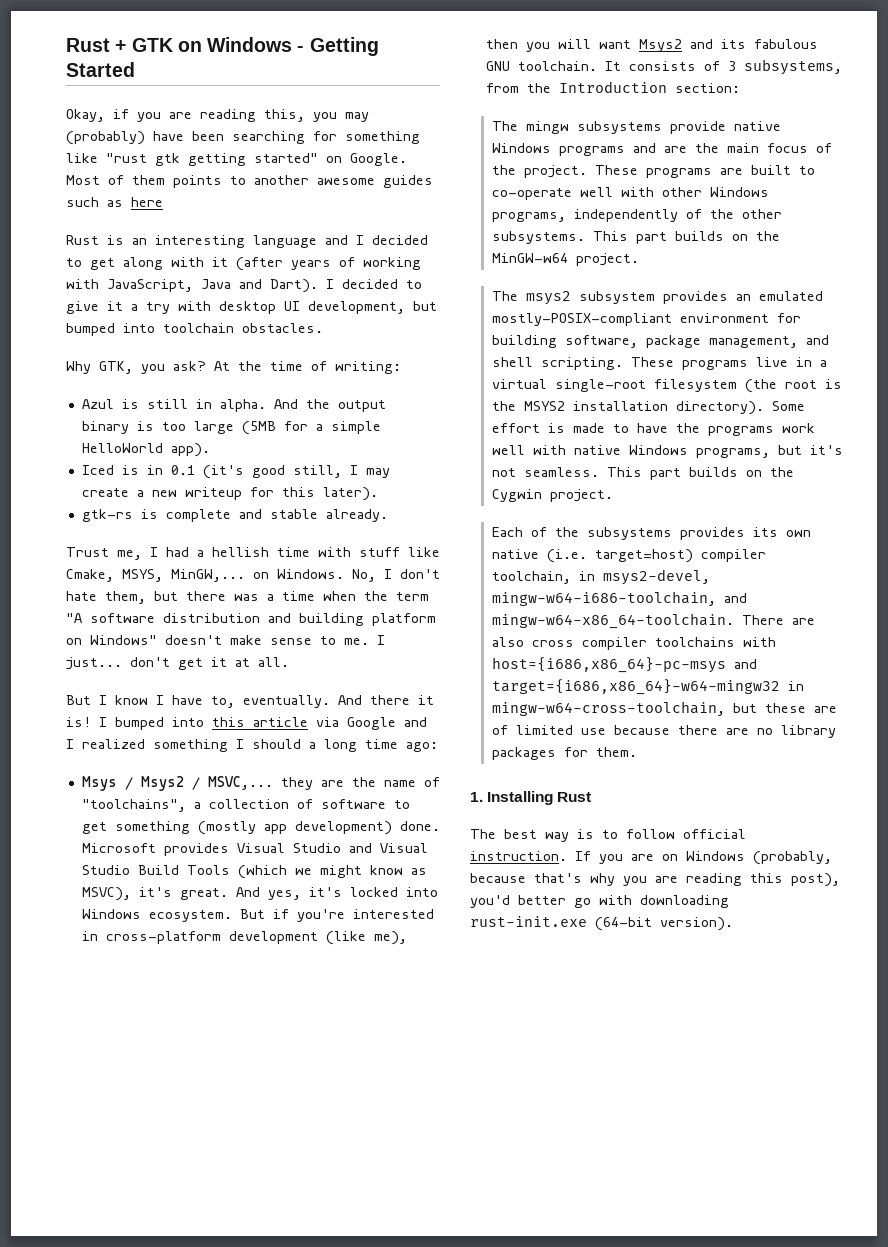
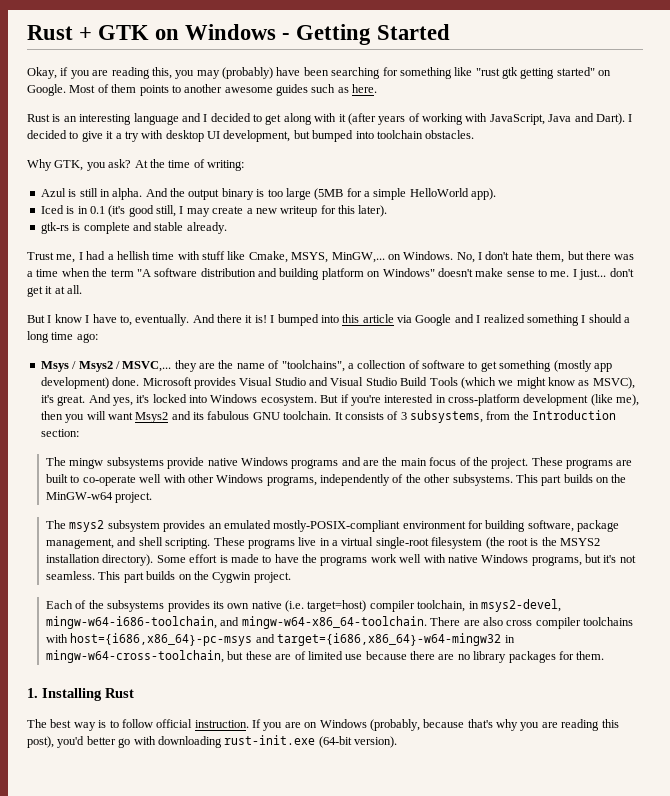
- Most of them points to another awesome guides such as here
+ Most of them points to another awesome guides such as here.

